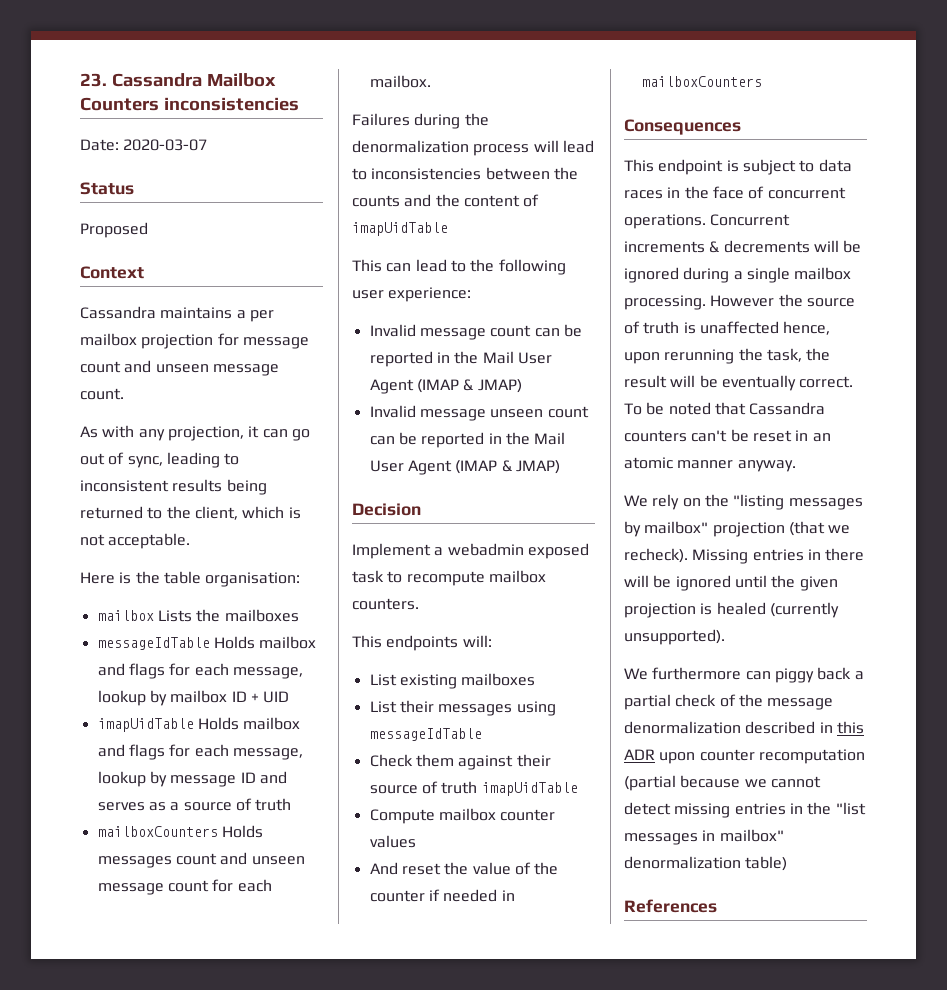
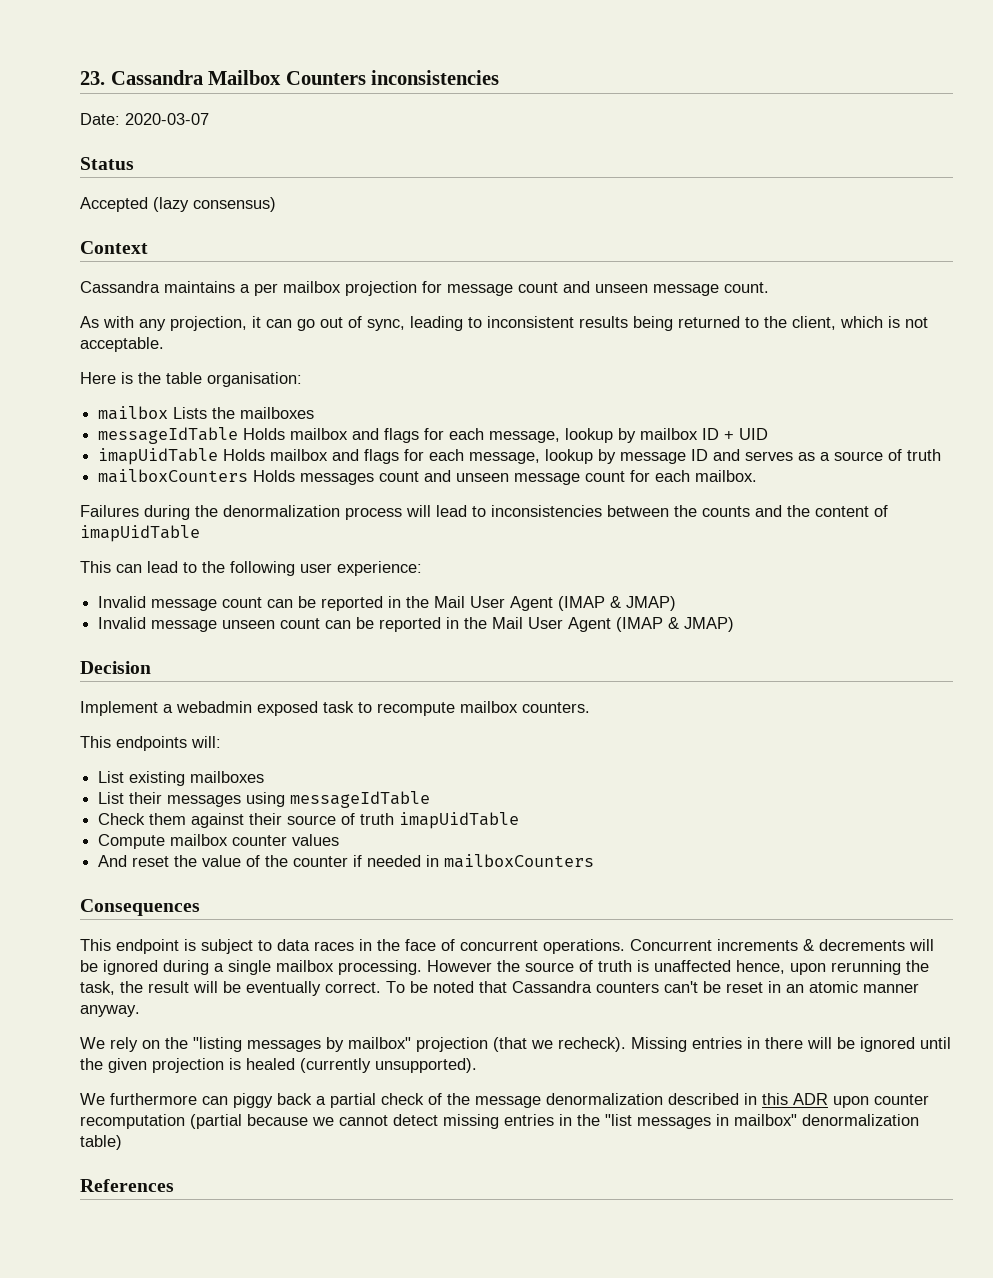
- Proposed
+ Accepted (lazy consensus)

